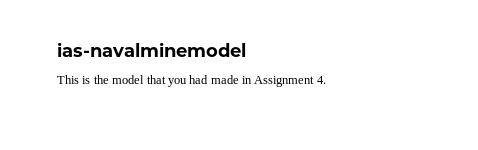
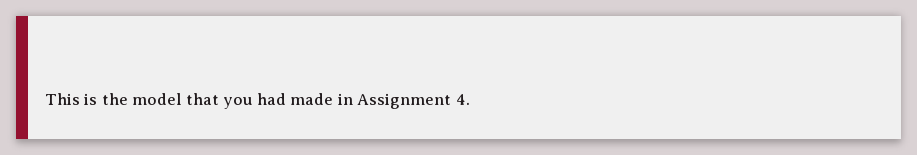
- ias-navalminemodel

